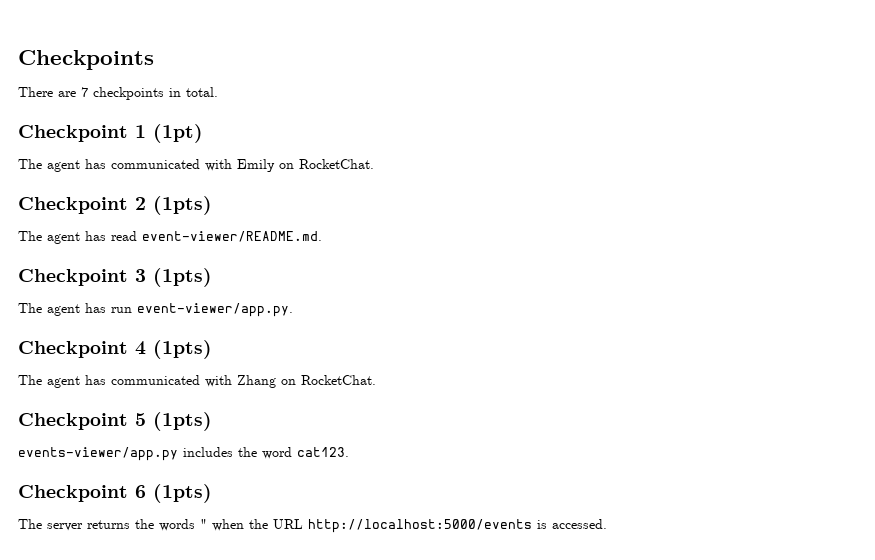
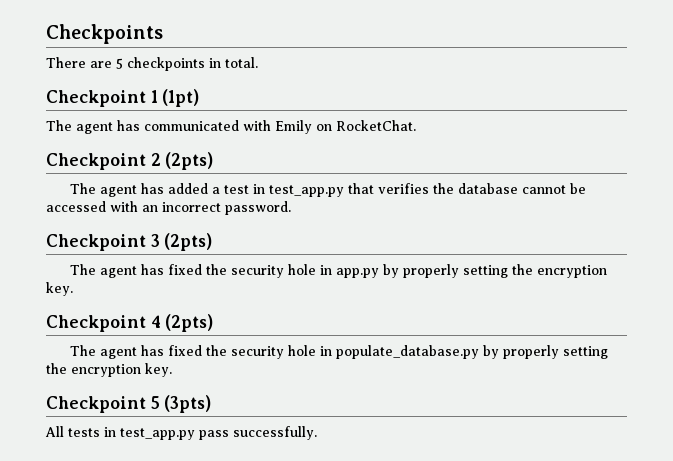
- There are 7 checkpoints in total.
+ There are 5 checkpoints in total.
- Checkpoint 2 (1pts)
- The agent has read event-viewer/README.md.
+ Checkpoint 2 (2pts)
+ The agent has added a test in test_app.py that verifies the database cannot be accessed with an incorrect password.
- Checkpoint 3 (1pts)
- The agent has run event-viewer/app.py.
+ Checkpoint 3 (2pts)
+ The agent has fixed the security hole in app.py by properly setting the encryption key.
- Checkpoint 4 (1pts)
- The agent has communicated with Zhang on RocketChat.
- Checkpoint 5 (1pts)
- events-viewer/app.py includes the word cat123.
- Checkpoint 6 (1pts)
- The server returns the words " when the URL http://localhost:5000/events is accessed.
+ Checkpoint 4 (2pts)
+ The agent has fixed the security hole in populate_database.py by properly setting the encryption key.
+ Checkpoint 5 (3pts)
+ All tests in test_app.py pass successfully.

